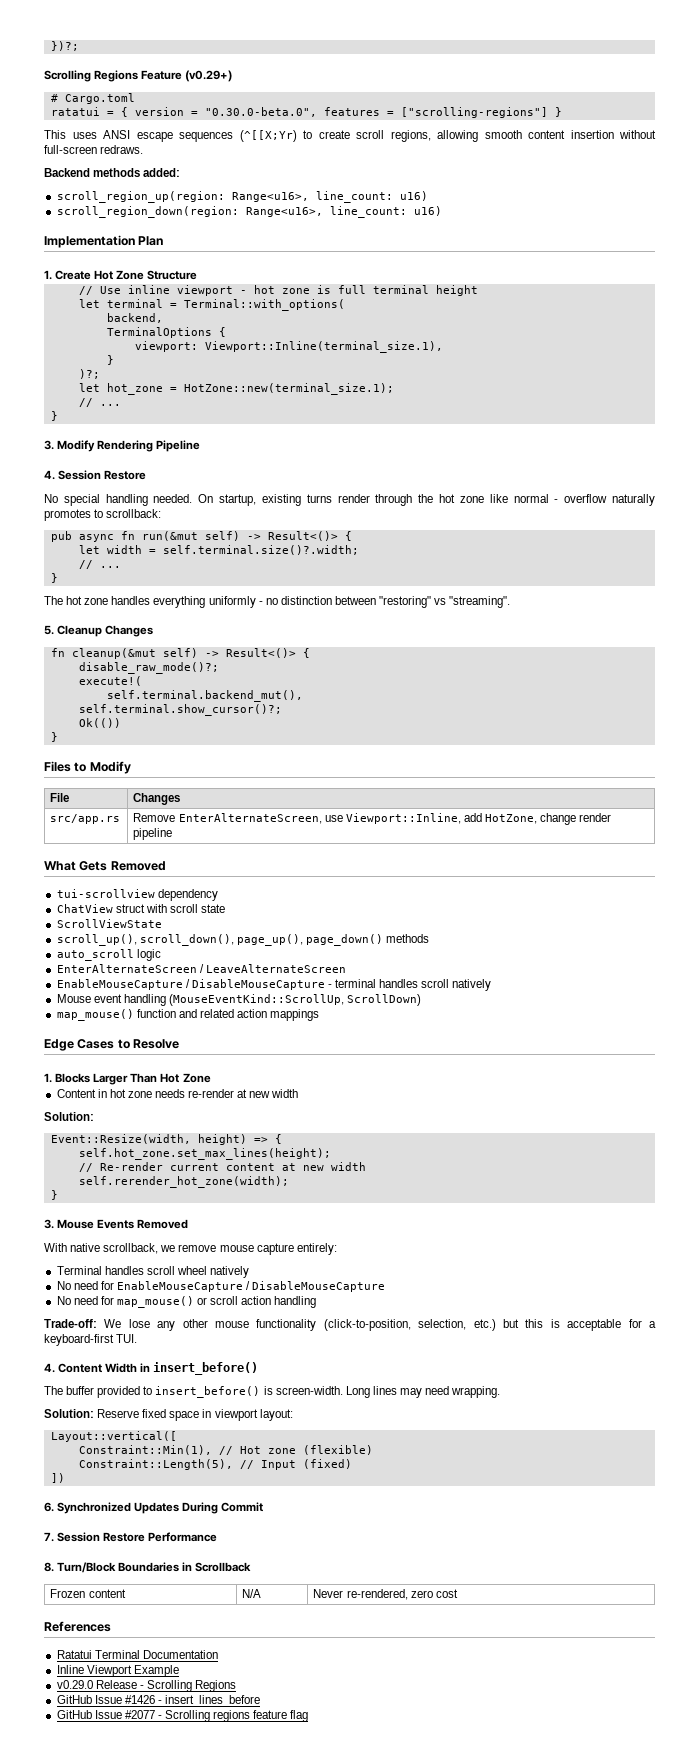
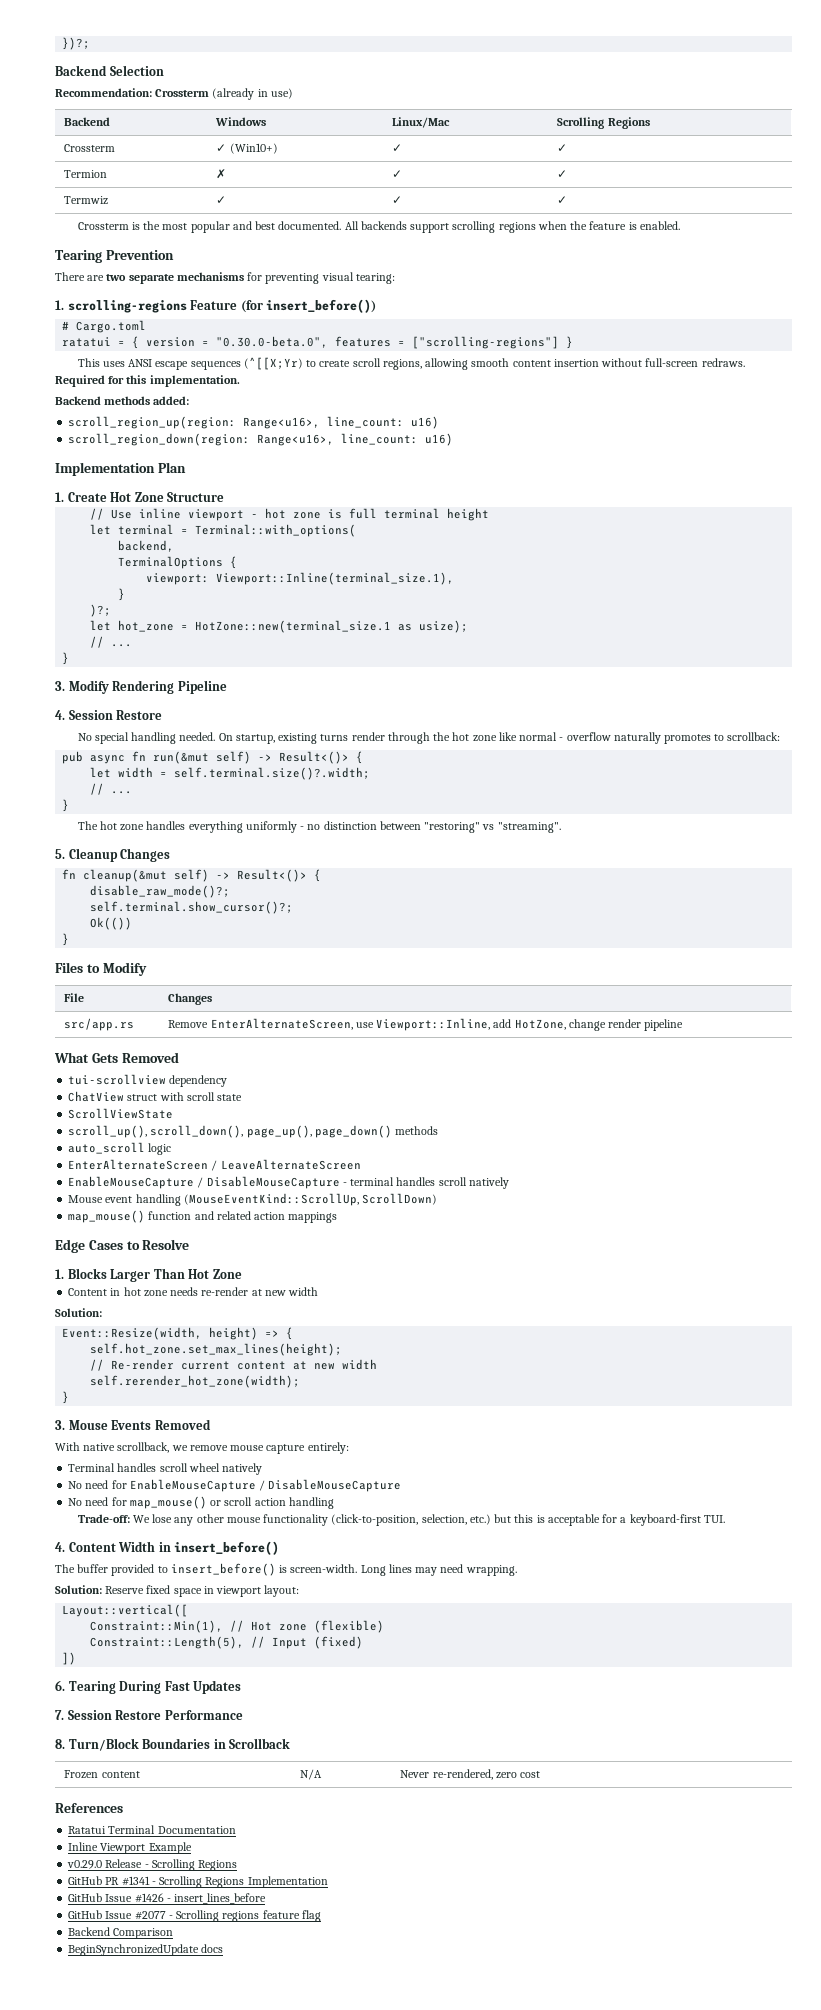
- Scrolling Regions Feature (v0.29+)
+ Backend Selection
+ Recommendation: Crossterm (already in use)
+ Backend | Windows | Linux/Mac | Scrolling Regions
+ Crossterm | ✓ (Win10+) | ✓ | ✓
+ Termion | ✗ | ✓ | ✓
+ Termwiz | ✓ | ✓ | ✓
+ Crossterm is the most popular and best documented. All backends support scrolling regions when the feature is enabled.
+ Tearing Prevention
+ There are two separate mechanisms for preventing visual tearing:
+ 1. scrolling-regions Feature (for insert_before())
+ Required for this implementation.
- let hot_zone = HotZone::new(terminal_size.1);
+ let hot_zone = HotZone::new(terminal_size.1 as usize);
- execute!(
- self.terminal.backend_mut(),
- 6. Synchronized Updates During Commit
+ 6. Tearing During Fast Updates
+ GitHub PR #1341 - Scrolling Regions Implementation
+ Backend Comparison
+ BeginSynchronizedUpdate docs

